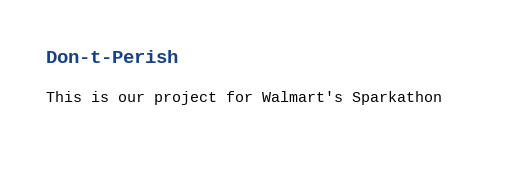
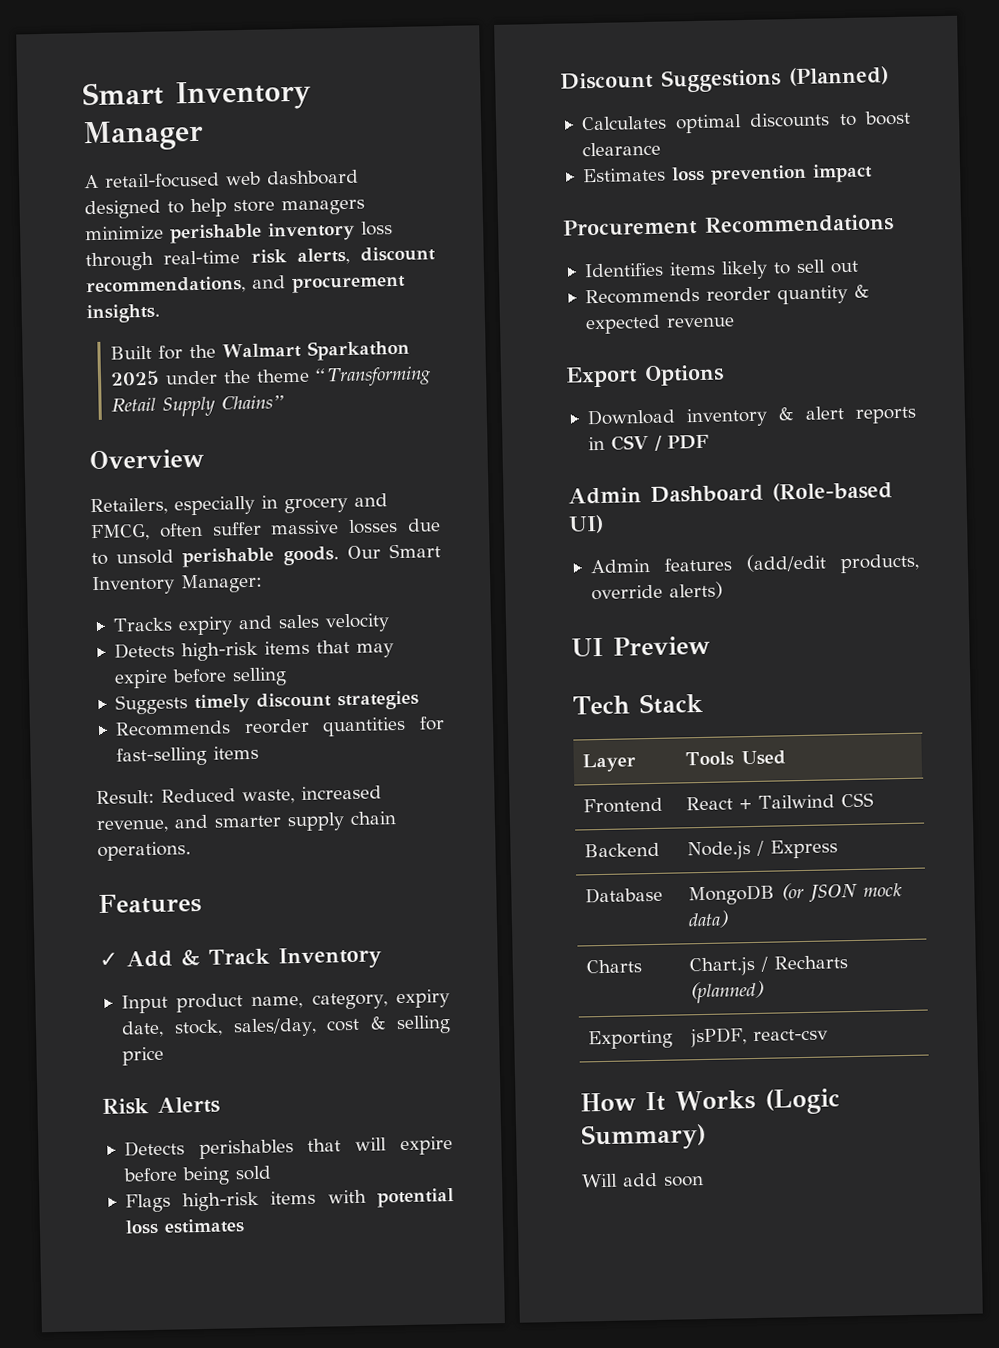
- Don-t-Perish
- This is our project for Walmart's Sparkathon
+ Smart Inventory Manager
+ A retail-focused web dashboard designed to help store managers minimize perishable inventory loss through real-time risk alerts, discount recommendations, and procurement insights.
+ Built for the Walmart Sparkathon 2025 under the theme “Transforming Retail Supply Chains”
+ Overview
+ Retailers, especially in grocery and FMCG, often suffer massive losses due to unsold perishable goods. Our Smart Inventory Manager:
+ Tracks expiry and sales velocity
+ Detects high-risk items that may expire before selling
+ Suggests timely discount strategies
+ Recommends reorder quantities for fast-selling items
+ Result: Reduced waste, increased revenue, and smarter supply chain operations.
+ Features
+ ✓ Add & Track Inventory
+ Input product name, category, expiry date, stock, sales/day, cost & selling price
+ Risk Alerts
+ Detects perishables that will expire before being sold
+ Flags high-risk items with potential loss estimates
+ Discount Suggestions (Planned)
+ Calculates optimal discounts to boost clearance
+ Estimates loss prevention impact
+ Procurement Recommendations
+ Identifies items likely to sell out
+ Recommends reorder quantity & expected revenue
+ Export Options
+ Download inventory & alert reports in CSV / PDF
+ Admin Dashboard (Role-based UI)
+ Admin features (add/edit products, override alerts)
+ UI Preview
+ Tech Stack
+ Layer | Tools Used
+ Frontend | React + Tailwind CSS
+ Backend | Node.js / Express
+ Database | MongoDB (or JSON mock data)
+ Charts | Chart.js / Recharts (planned)
+ Exporting | jsPDF, react-csv
+ How It Works (Logic Summary)
+ Will add soon

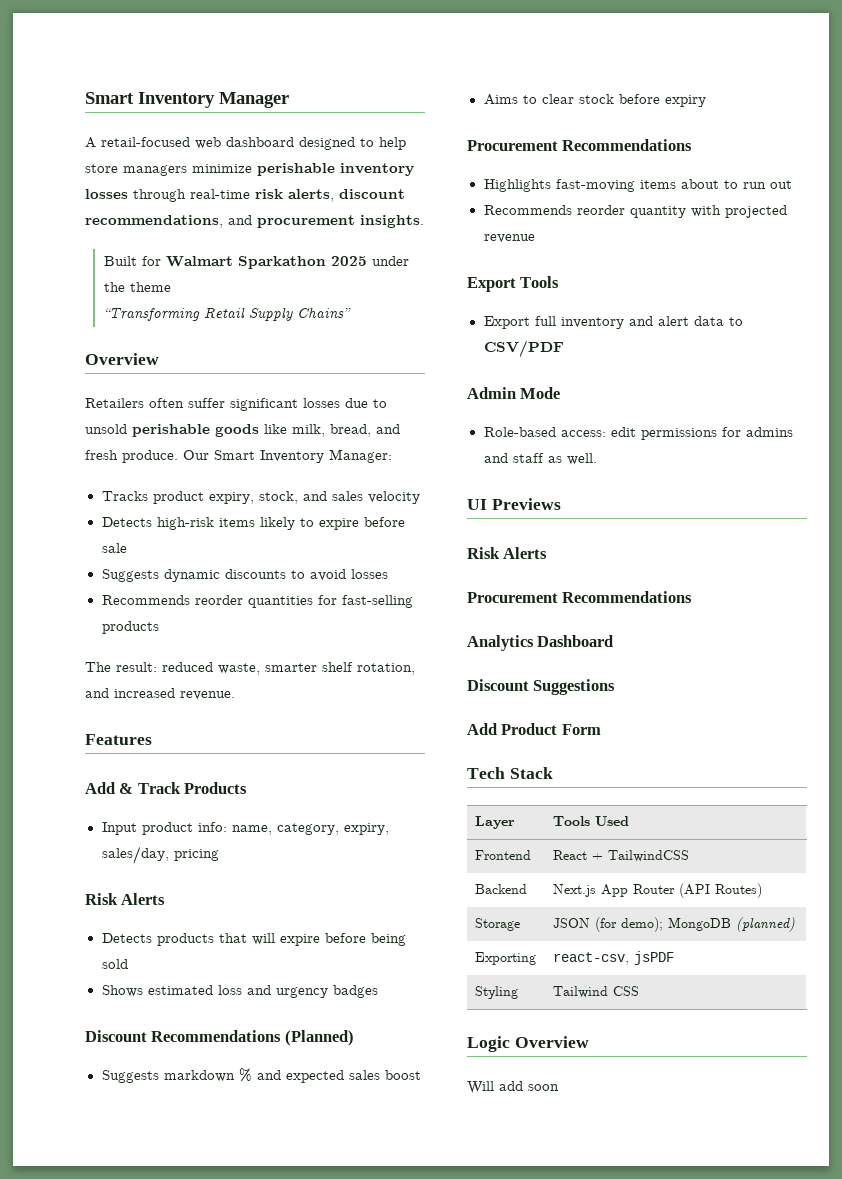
- A retail-focused web dashboard designed to help store managers minimize perishable inventory loss through real-time risk alerts, discount recommendations, and procurement insights.
+ A retail-focused web dashboard designed to help store managers minimize perishable inventory losses through real-time risk alerts, discount recommendations, and procurement insights.
- Built for the Walmart Sparkathon 2025 under the theme “Transforming Retail Supply Chains”
+ Built for Walmart Sparkathon 2025 under the theme
+ “Transforming Retail Supply Chains”
- Retailers, especially in grocery and FMCG, often suffer massive losses due to unsold perishable goods.
+ Retailers often suffer significant losses due to unsold perishable goods like milk, bread, and fresh produce.
- Tracks expiry and sales velocity
+ Tracks product expiry, stock, and sales velocity
- Detects high-risk items that may expire before selling
- Suggests timely discount strategies
+ Detects high-risk items likely to expire before sale
+ Suggests dynamic discounts to avoid losses
- Recommends reorder quantities for fast-selling items
- Result: Reduced waste, increased revenue, and smarter supply chain operations.
+ Recommends reorder quantities for fast-selling products
+ The result: reduced waste, smarter shelf rotation, and increased revenue.
- ✓ Add & Track Inventory
+ Add & Track Products
- Input product name, category, expiry date, stock, sales/day, cost & selling price
+ Input product info: name, category, expiry, sales/day, pricing
- Detects perishables that will expire before being sold
+ Detects products that will expire before being sold
- Flags high-risk items with potential loss estimates
- Discount Suggestions (Planned)
+ Shows estimated loss and urgency badges
+ Discount Recommendations (Planned)
- Calculates optimal discounts to boost clearance
- Estimates loss prevention impact
+ Suggests markdown % and expected sales boost
+ Aims to clear stock before expiry
  Procurement Recommendations
- Identifies items likely to sell out
+ Highlights fast-moving items about to run out
- Recommends reorder quantity & expected revenue
+ Recommends reorder quantity with projected revenue
- Export Options
- Download inventory & alert reports in CSV / PDF
- Admin Dashboard (Role-based UI)
- Admin features (add/edit products, override alerts)
- UI Preview
+ Export Tools
+ Export full inventory and alert data to CSV/PDF
+ Admin Mode
+ Role-based access: edit permissions for admins and staff as well.
+ UI Previews
+ Risk Alerts
+ Procurement Recommendations
+ Analytics Dashboard
+ Discount Suggestions
+ Add Product Form
- Frontend | React + Tailwind CSS
+ Frontend | React + TailwindCSS
- Backend | Node.js / Express
- Database | MongoDB (or JSON mock data)
- Charts | Chart.js / Recharts (planned)
- Exporting | jsPDF, react-csv
- How It Works (Logic Summary)
+ Backend | Next.js App Router (API Routes)
+ Storage | JSON (for demo); MongoDB (planned)
+ Exporting | react-csv, jsPDF
+ Styling | Tailwind CSS
+ Logic Overview

